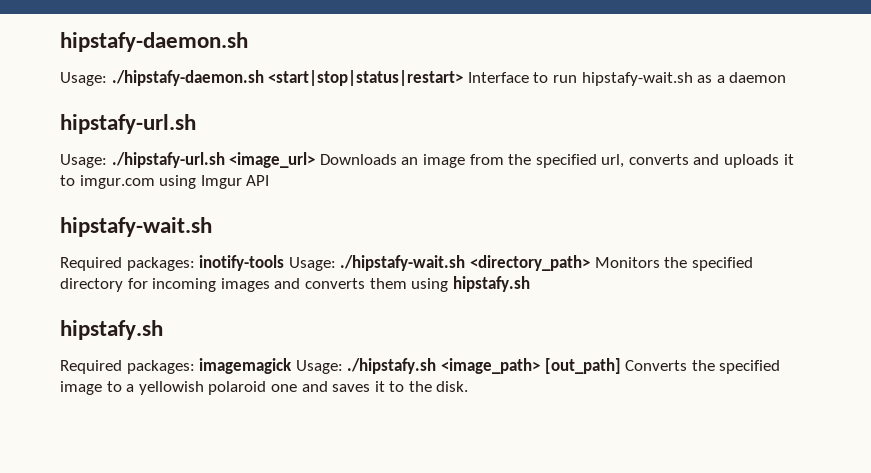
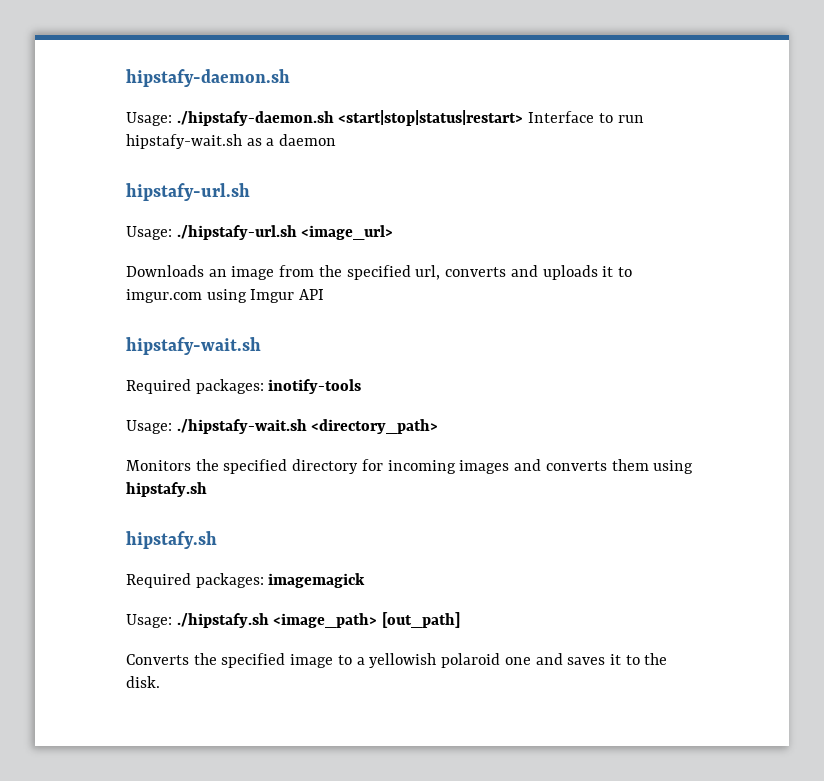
- Usage: ./hipstafy-url.sh <image_url> Downloads an image from the specified url, converts and uploads it to imgur.com using Imgur API
+ Usage: ./hipstafy-url.sh <image_url>
+ Downloads an image from the specified url, converts and uploads it to imgur.com using Imgur API
- Required packages: inotify-tools Usage: ./hipstafy-wait.sh <directory_path> Monitors the specified directory for incoming images and converts them using hipstafy.sh
+ Required packages: inotify-tools
+ Usage: ./hipstafy-wait.sh <directory_path>
+ Monitors the specified directory for incoming images and converts them using hipstafy.sh
- Required packages: imagemagick Usage: ./hipstafy.sh <image_path> [out_path] Converts the specified image to a yellowish polaroid one and saves it to the disk.
+ Required packages: imagemagick
+ Usage: ./hipstafy.sh <image_path> [out_path]
+ Converts the specified image to a yellowish polaroid one and saves it to the disk.

